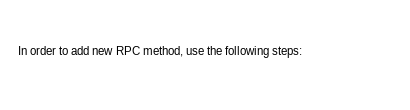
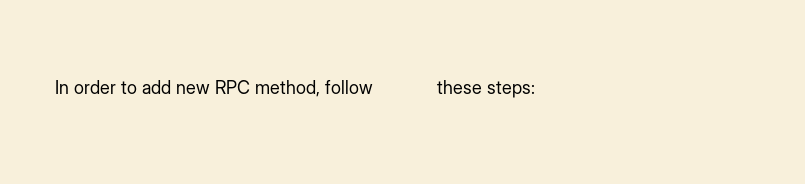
- In order to add new RPC method, use the following steps:
+ In order to add new RPC method, follow these steps:

